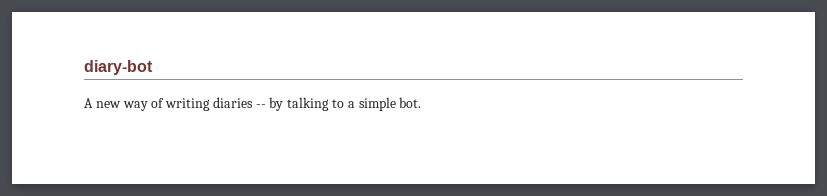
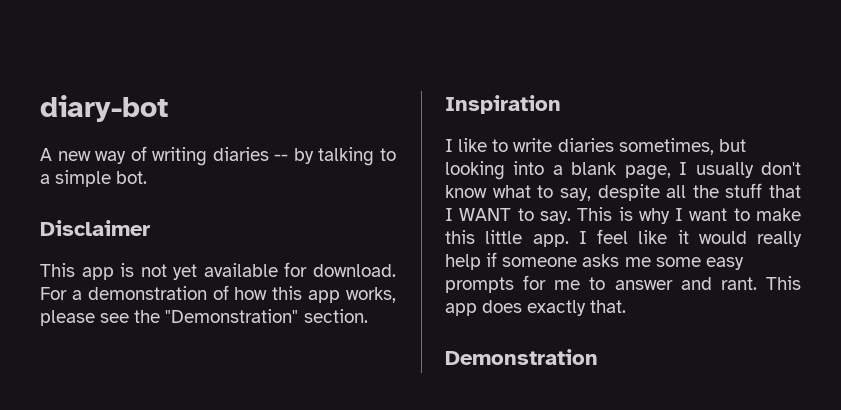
+ Disclaimer
+ This app is not yet available for download. For a demonstration of how this app works, please see the "Demonstration" section.
+ Inspiration
+ I like to write diaries sometimes, but looking into a blank page, I usually don't know what to say, despite all the stuff that I WANT to say. This is why I want to make this little app. I feel like it would really help if someone asks me some easy prompts for me to answer and rant. This app does exactly that.
+ Demonstration

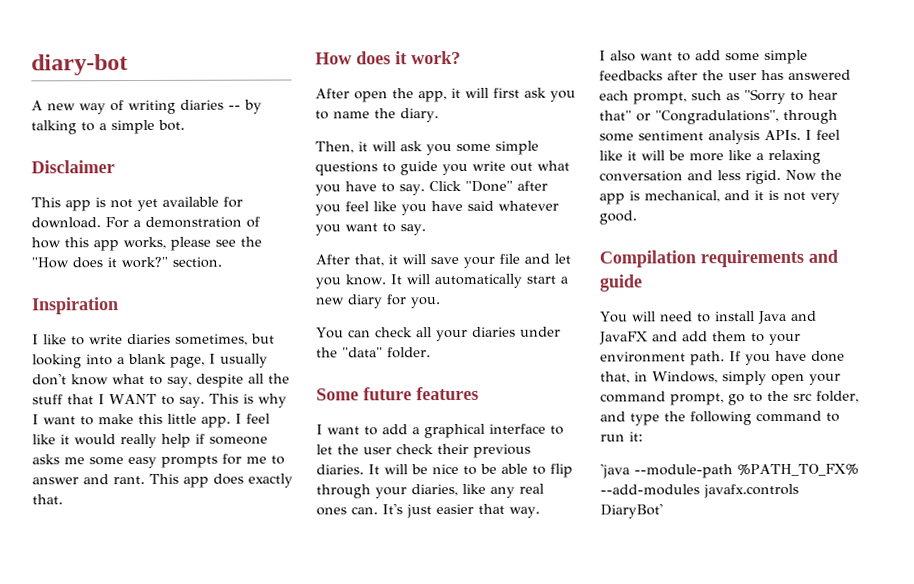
- For a demonstration of how this app works, please see the "Demonstration" section.
+ For a demonstration of how this app works, please see the "How does it work?" section.
- Demonstration
+ How does it work?
+ After open the app, it will first ask you to name the diary.
+ Then, it will ask you some simple questions to guide you write out what you have to say. Click "Done" after you feel like you have said whatever you want to say.
+ After that, it will save your file and let you know. It will automatically start a new diary for you.
+ You can check all your diaries under the "data" folder.
+ Some future features
+ I want to add a graphical interface to let the user check their previous diaries. It will be nice to be able to flip through your diaries, like any real ones can. It's just easier that way.
+ I also want to add some simple feedbacks after the user has answered each prompt, such as "Sorry to hear that" or "Congradulations", through some sentiment analysis APIs. I feel like it will be more like a relaxing conversation and less rigid. Now the app is mechanical, and it is not very good.
+ Compilation requirements and guide
+ You will need to install Java and JavaFX and add them to your environment path. If you have done that, in Windows, simply open your command prompt, go to the src folder, and type the following command to run it:
+ 'java --module-path %PATH_TO_FX% --add-modules javafx.controls DiaryBot'

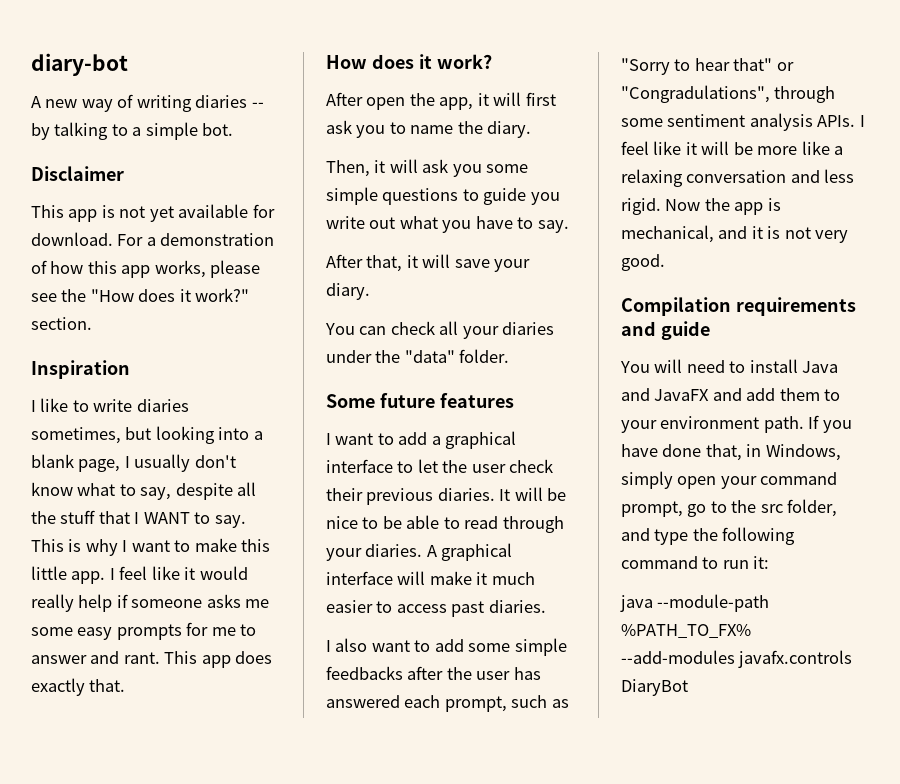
- Click "Done" after you feel like you have said whatever you want to say.
- After that, it will save your file and let you know. It will automatically start a new diary for you.
+ After that, it will save your diary.
- It will be nice to be able to flip through your diaries, like any real ones can. It's just easier that way.
+ It will be nice to be able to read through your diaries. A graphical interface will make it much easier to access past diaries.
- 'java --module-path %PATH_TO_FX% --add-modules javafx.controls DiaryBot'
+ java --module-path %PATH_TO_FX% --add-modules javafx.controls DiaryBot

